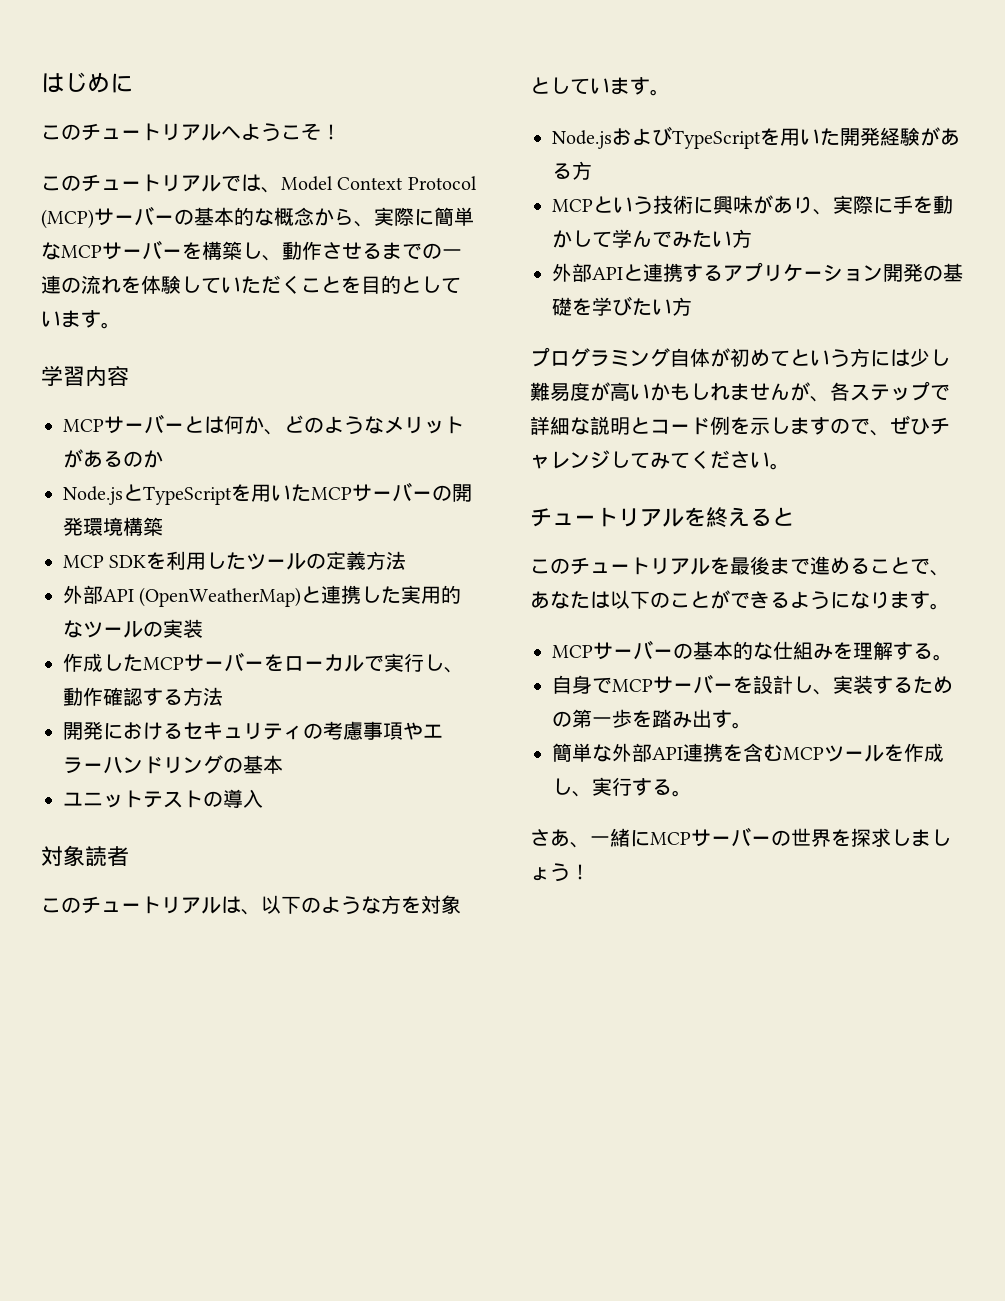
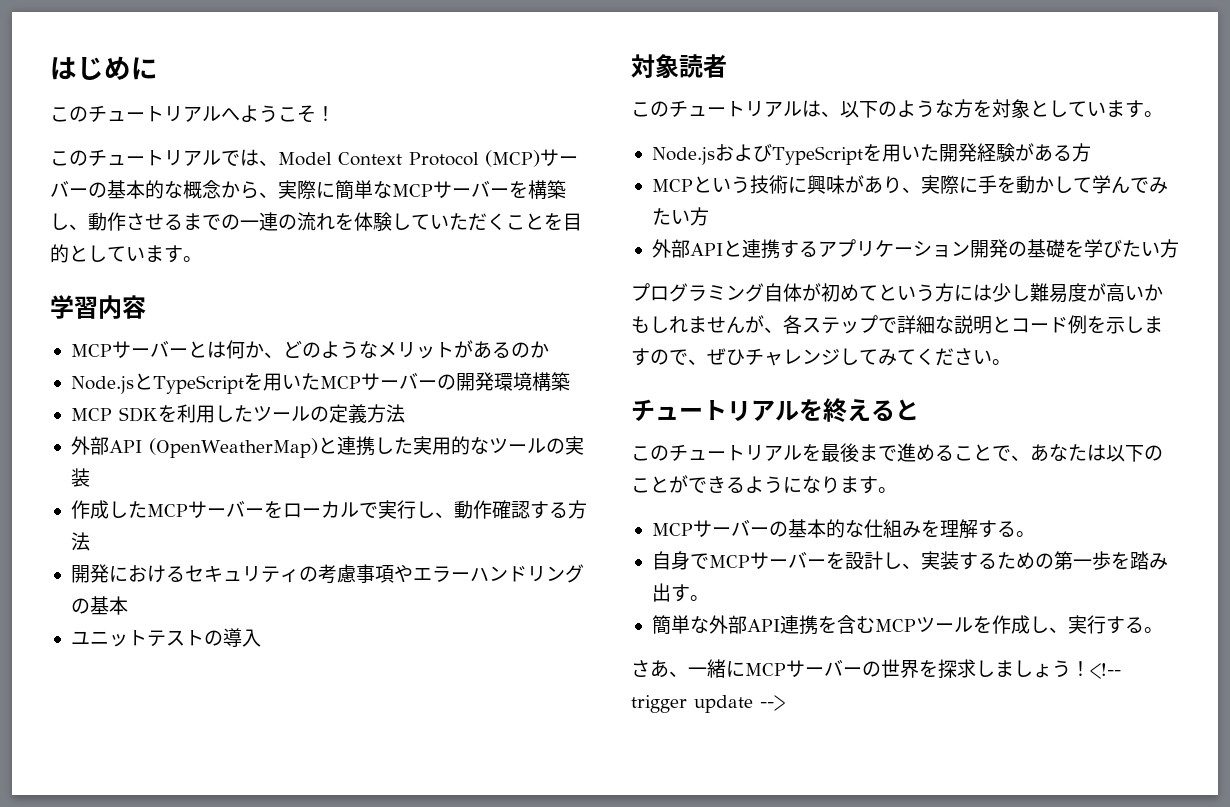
+ <!-- trigger update -->

